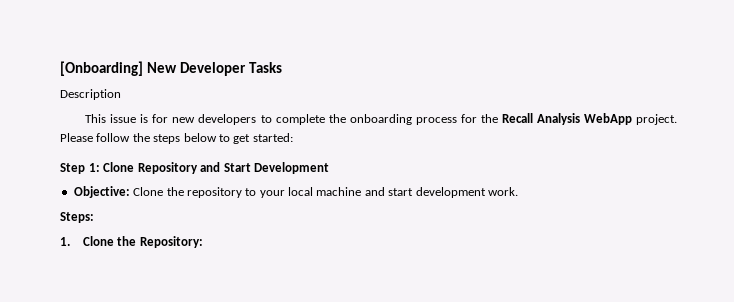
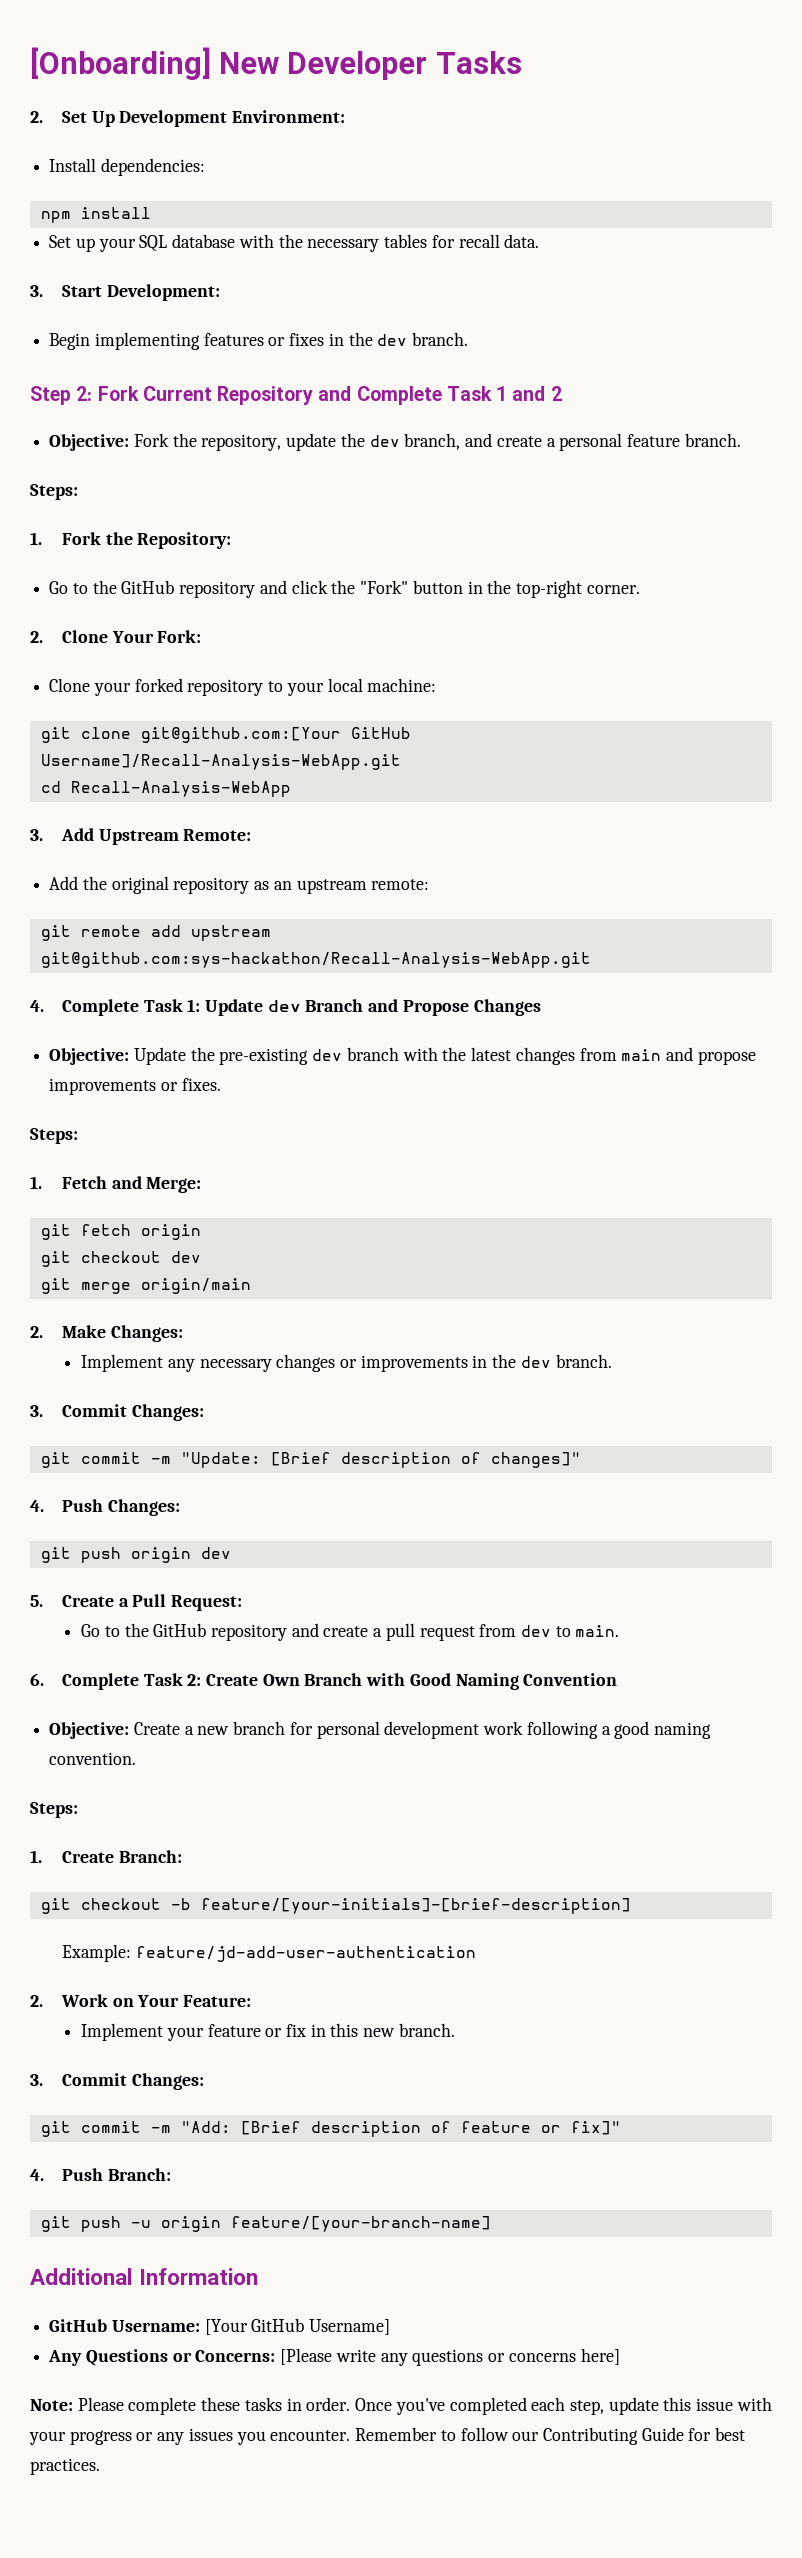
- Description
- This issue is for new developers to complete the onboarding process for the Recall Analysis WebApp project. Please follow the steps below to get started:
- Step 1: Clone Repository and Start Development
- Objective: Clone the repository to your local machine and start development work.
+ 2. Set Up Development Environment:
+ Install dependencies:
+ npm install
+ Set up your SQL database with the necessary tables for recall data.
+ 3. Start Development:
+ Begin implementing features or fixes in the dev branch.
+ Step 2: Fork Current Repository and Complete Task 1 and 2
+ Objective: Fork the repository, update the dev branch, and create a personal feature branch.
  Steps:
- 1. Clone the Repository:
+ 1. Fork the Repository:
+ Go to the GitHub repository and click the "Fork" button in the top-right corner.
+ 2. Clone Your Fork:
+ Clone your forked repository to your local machine:
+ git clone git@github.com:[Your GitHub Username]/Recall-Analysis-WebApp.git
+ cd Recall-Analysis-WebApp
+ 3. Add Upstream Remote:
+ Add the original repository as an upstream remote:
+ git remote add upstream git@github.com:sys-hackathon/Recall-Analysis-WebApp.git
+ 4. Complete Task 1: Update dev Branch and Propose Changes
+ Objective: Update the pre-existing dev branch with the latest changes from main and propose improvements or fixes.
+ Steps:
+ 1. Fetch and Merge:
+ git fetch origin
+ git checkout dev
+ git merge origin/main
+ 2. Make Changes:
+ Implement any necessary changes or improvements in the dev branch.
+ 3. Commit Changes:
+ git commit -m "Update: [Brief description of changes]"
+ 4. Push Changes:
+ git push origin dev
+ 5. Create a Pull Request:
+ Go to the GitHub repository and create a pull request from dev to main.
+ 6. Complete Task 2: Create Own Branch with Good Naming Convention
+ Objective: Create a new branch for personal development work following a good naming convention.
+ Steps:
+ 1. Create Branch:
+ git checkout -b feature/[your-initials]-[brief-description]
+ Example: feature/jd-add-user-authentication
+ 2. Work on Your Feature:
+ Implement your feature or fix in this new branch.
+ 3. Commit Changes:
+ git commit -m "Add: [Brief description of feature or fix]"
+ 4. Push Branch:
+ git push -u origin feature/[your-branch-name]
+ Additional Information
+ GitHub Username: [Your GitHub Username]
+ Any Questions or Concerns: [Please write any questions or concerns here]
+ Note: Please complete these tasks in order. Once you've completed each step, update this issue with your progress or any issues you encounter. Remember to follow our Contributing Guide for best practices.

